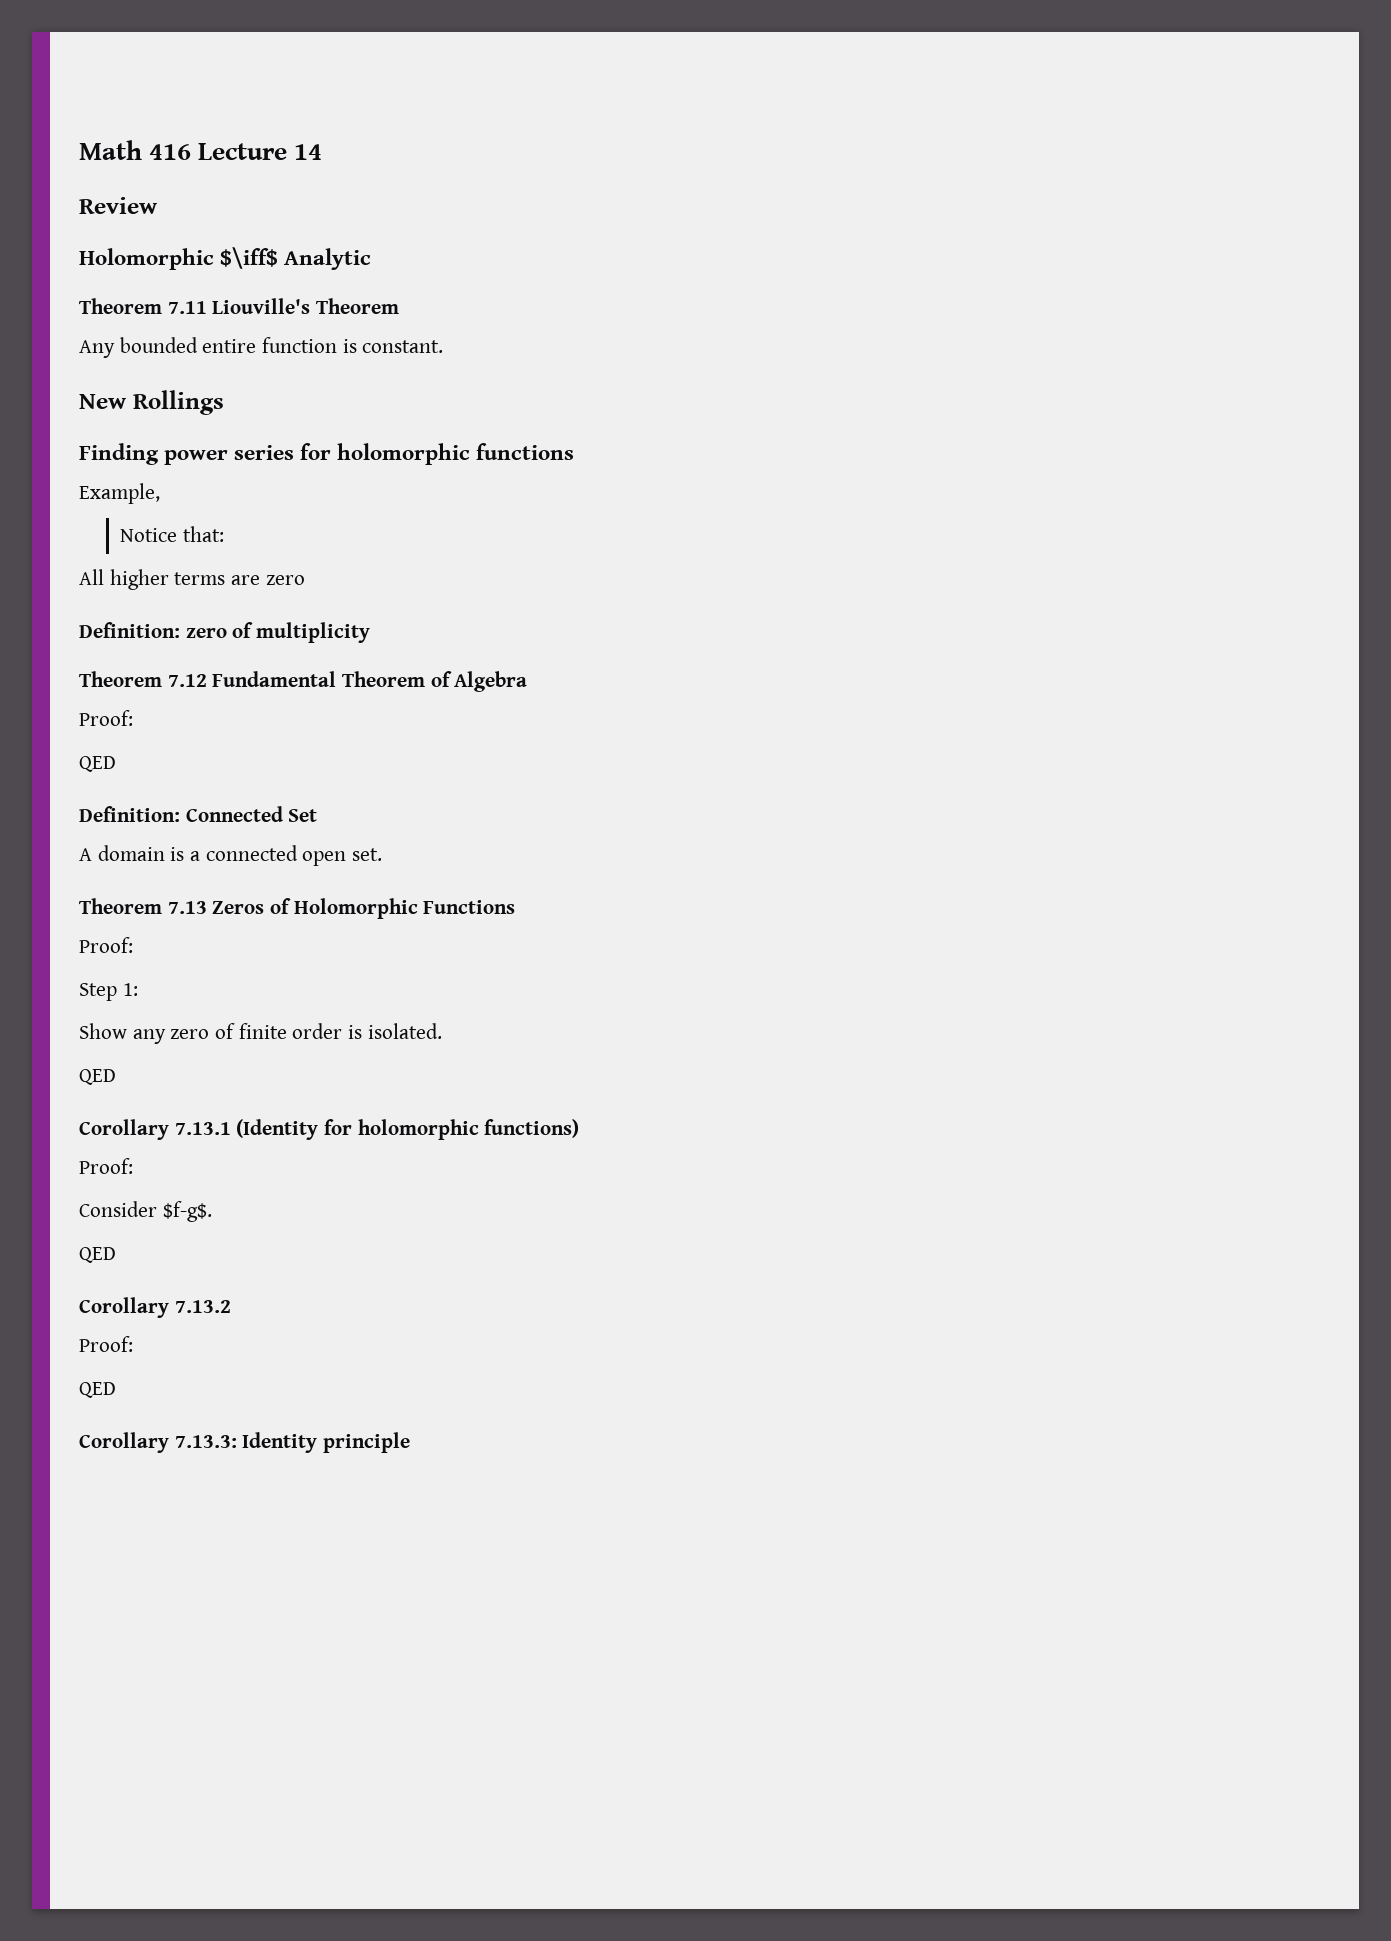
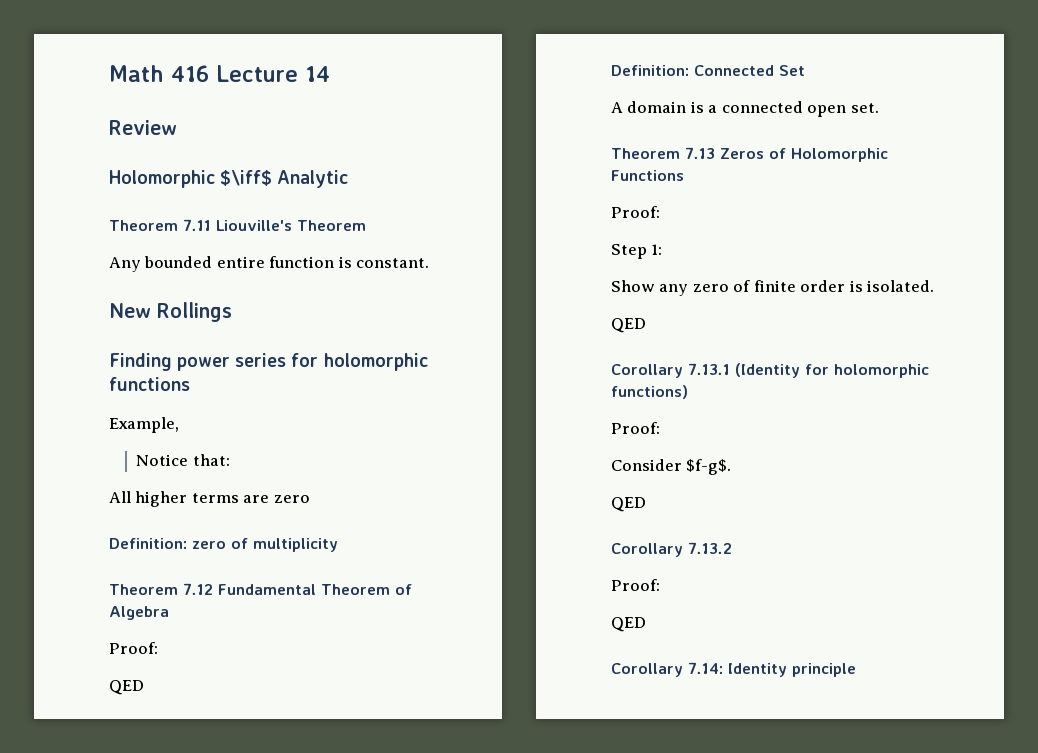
- Corollary 7.13.3: Identity principle
+ Corollary 7.14: Identity principle

